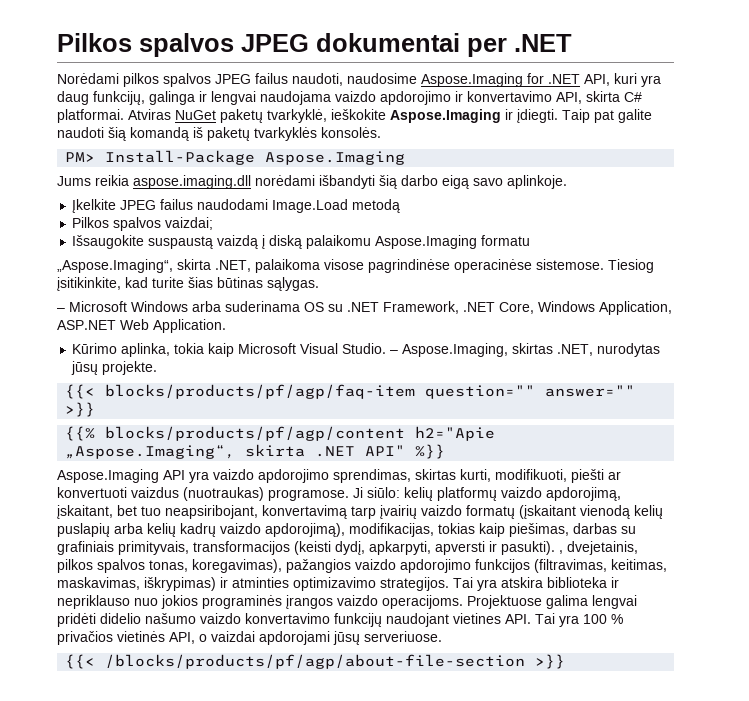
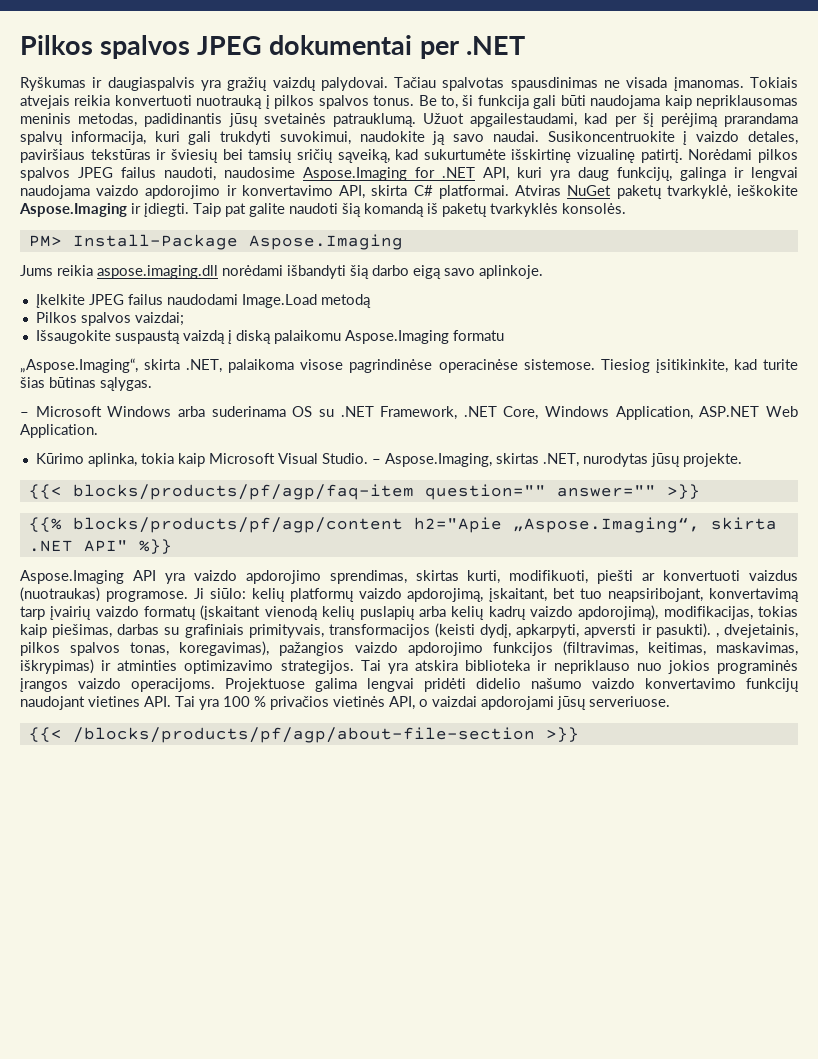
+ Ryškumas ir daugiaspalvis yra gražių vaizdų palydovai. Tačiau spalvotas spausdinimas ne visada įmanomas. Tokiais atvejais reikia konvertuoti nuotrauką į pilkos spalvos tonus. Be to, ši funkcija gali būti naudojama kaip nepriklausomas meninis metodas, padidinantis jūsų svetainės patrauklumą. Užuot apgailestaudami, kad per šį perėjimą prarandama spalvų informacija, kuri gali trukdyti suvokimui, naudokite ją savo naudai. Susikoncentruokite į vaizdo detales, paviršiaus tekstūras ir šviesių bei tamsių sričių sąveiką, kad sukurtumėte išskirtinę vizualinę patirtį.

